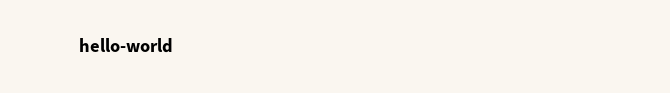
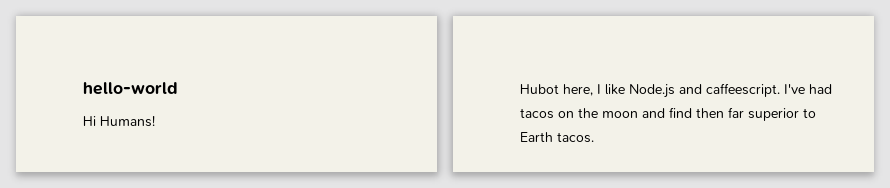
+ Hi Humans!
+ Hubot here, I like Node.js and caffeescript. I've had tacos on the moon and find then far superior to Earth tacos.

